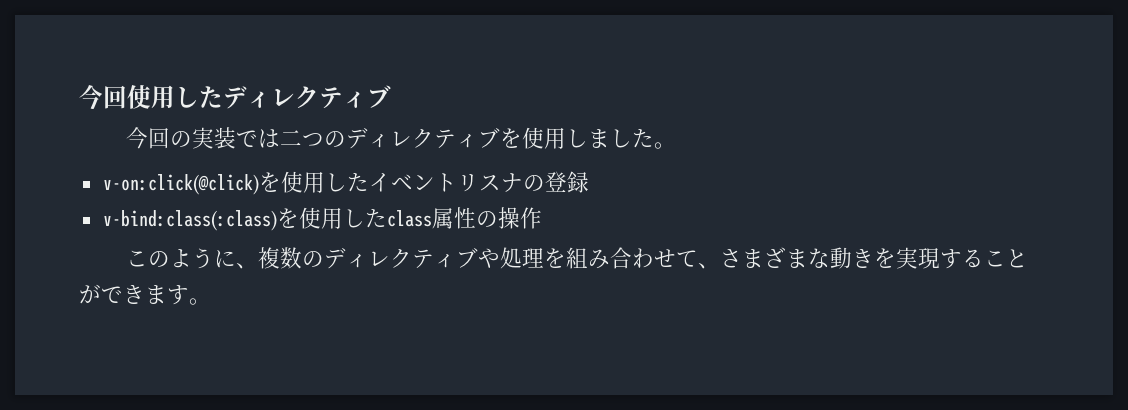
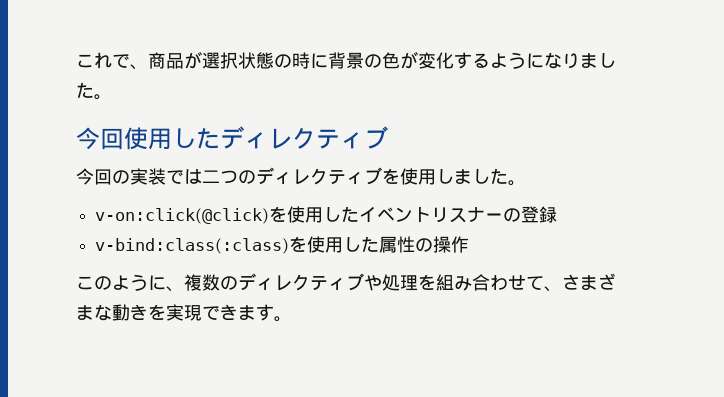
+ これで、商品が選択状態の時に背景の色が変化するようになりました。
- v-on:click(@click)を使用したイベントリスナの登録
+ v-on:click(@click)を使用したイベントリスナーの登録
- v-bind:class(:class)を使用したclass属性の操作
+ v-bind:class(:class)を使用した属性の操作
- このように、複数のディレクティブや処理を組み合わせて、さまざまな動きを実現することができます。
+ このように、複数のディレクティブや処理を組み合わせて、さまざまな動きを実現できます。

